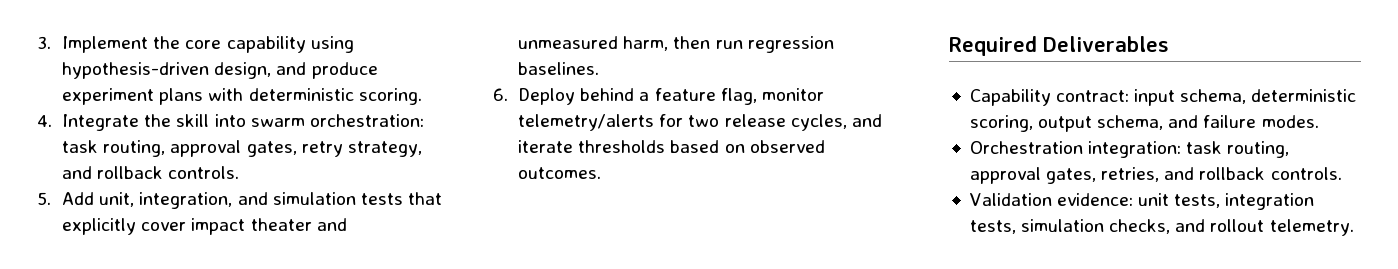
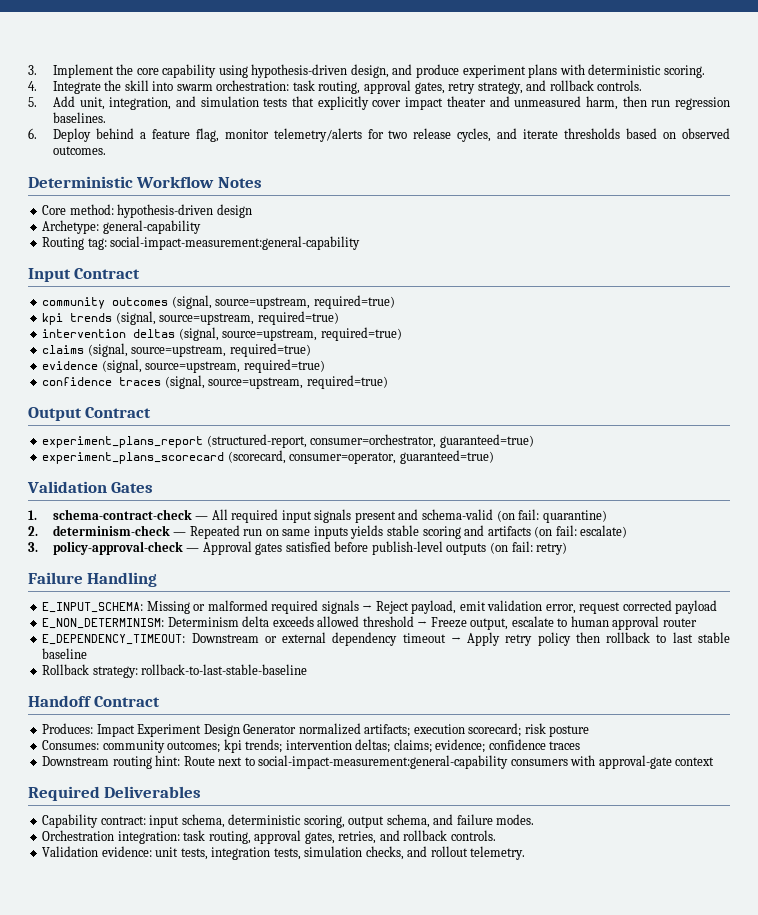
+ Deterministic Workflow Notes
+ Core method: hypothesis-driven design
+ Archetype: general-capability
+ Routing tag: social-impact-measurement:general-capability
+ Input Contract
+ community outcomes (signal, source=upstream, required=true)
+ kpi trends (signal, source=upstream, required=true)
+ intervention deltas (signal, source=upstream, required=true)
+ claims (signal, source=upstream, required=true)
+ evidence (signal, source=upstream, required=true)
+ confidence traces (signal, source=upstream, required=true)
+ Output Contract
+ experiment_plans_report (structured-report, consumer=orchestrator, guaranteed=true)
+ experiment_plans_scorecard (scorecard, consumer=operator, guaranteed=true)
+ Validation Gates
+ 1. schema-contract-check — All required input signals present and schema-valid (on fail: quarantine)
+ 2. determinism-check — Repeated run on same inputs yields stable scoring and artifacts (on fail: escalate)
+ 3. policy-approval-check — Approval gates satisfied before publish-level outputs (on fail: retry)
+ Failure Handling
+ E_INPUT_SCHEMA: Missing or malformed required signals → Reject payload, emit validation error, request corrected payload
+ E_NON_DETERMINISM: Determinism delta exceeds allowed threshold → Freeze output, escalate to human approval router
+ E_DEPENDENCY_TIMEOUT: Downstream or external dependency timeout → Apply retry policy then rollback to last stable baseline
+ Rollback strategy: rollback-to-last-stable-baseline
+ Handoff Contract
+ Produces: Impact Experiment Design Generator normalized artifacts; execution scorecard; risk posture
+ Consumes: community outcomes; kpi trends; intervention deltas; claims; evidence; confidence traces
+ Downstream routing hint: Route next to social-impact-measurement:general-capability consumers with approval-gate context

